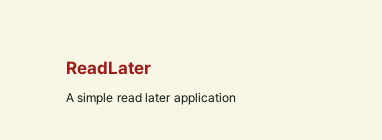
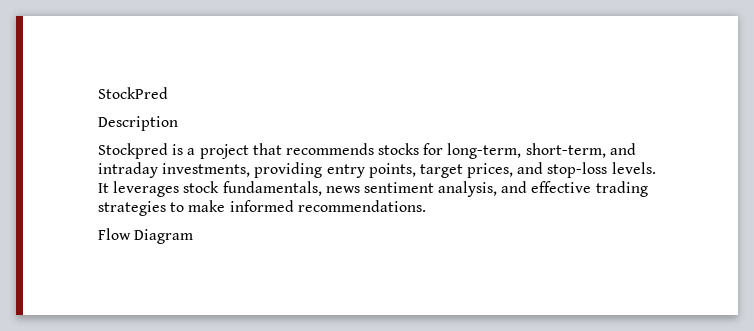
- ReadLater
- A simple read later application
+ StockPred
+ Description
+ Stockpred is a project that recommends stocks for long-term, short-term, and intraday investments, providing entry points, target prices, and stop-loss levels. It leverages stock fundamentals, news sentiment analysis, and effective trading strategies to make informed recommendations.
+ Flow Diagram

